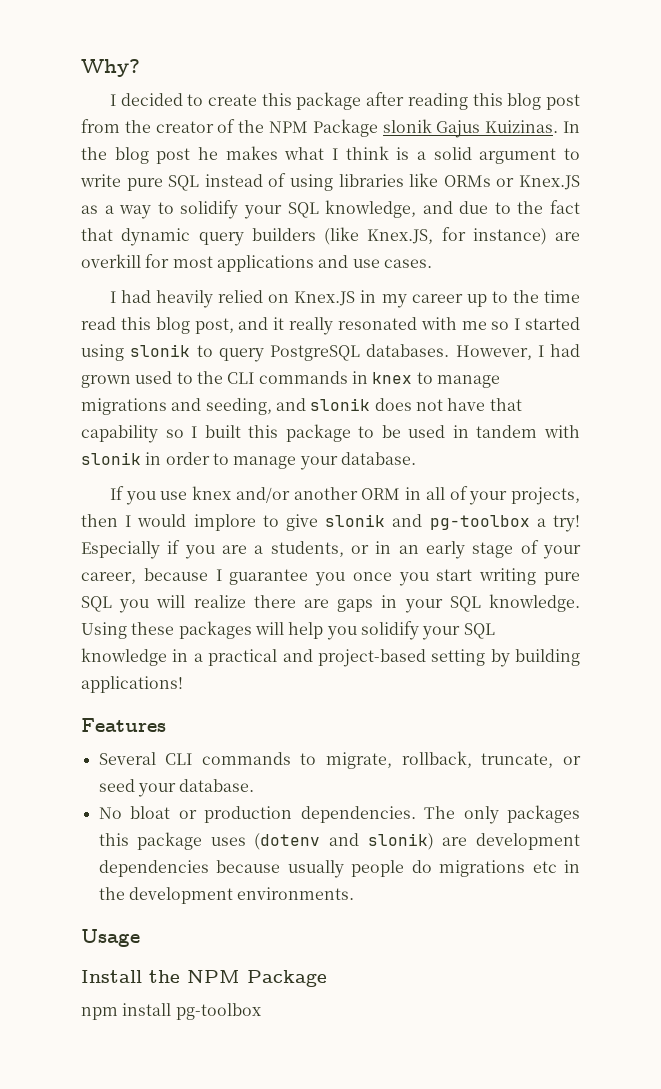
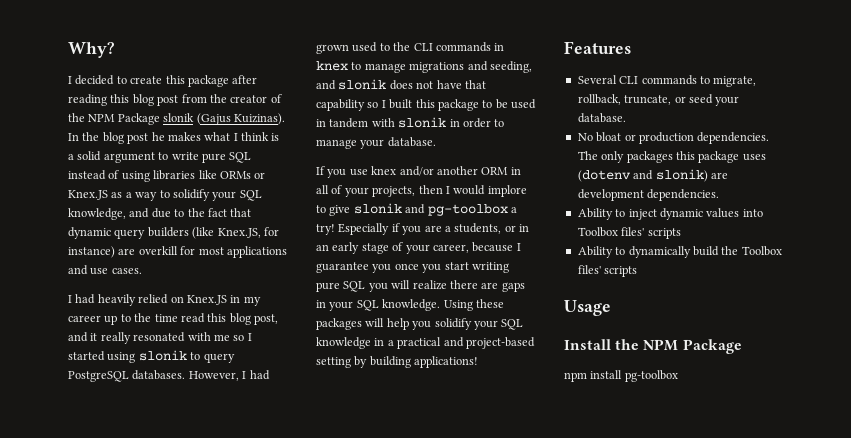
- I decided to create this package after reading this blog post from the creator of the NPM Package slonik Gajus Kuizinas.
+ I decided to create this package after reading this blog post from the creator of the NPM Package slonik (Gajus Kuizinas).
- The only packages this package uses (dotenv and slonik) are development dependencies because usually people do migrations etc in the development environments.
+ The only packages this package uses (dotenv and slonik) are development dependencies.
+ Ability to inject dynamic values into Toolbox files' scripts
+ Ability to dynamically build the Toolbox files' scripts

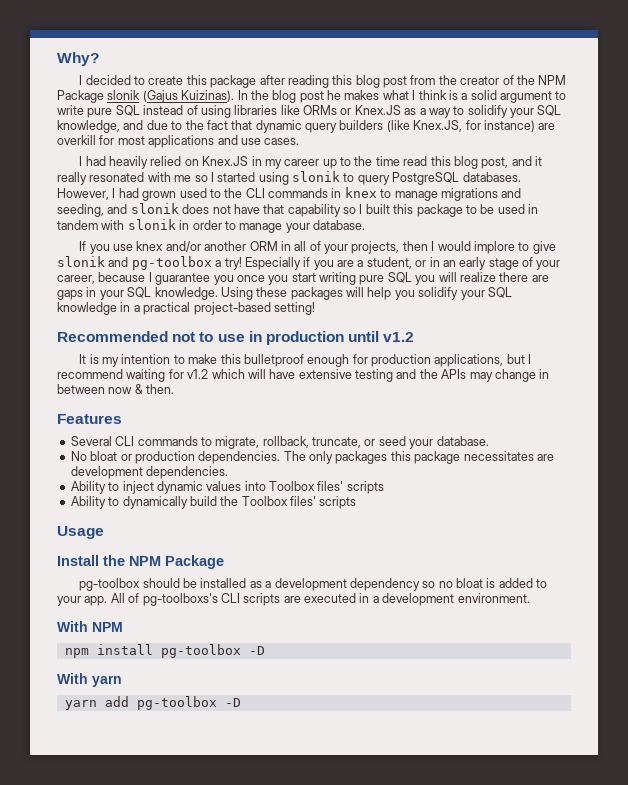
- Especially if you are a students, or in an early stage of your career, because I guarantee you once you start writing pure SQL you will realize there are gaps in your SQL knowledge.
+ Especially if you are a student, or in an early stage of your career, because I guarantee you once you start writing pure SQL you will realize there are gaps in your SQL knowledge.
- Using these packages will help you solidify your SQL knowledge in a practical and project-based setting by building applications!
+ Using these packages will help you solidify your SQL knowledge in a practical project-based setting!
+ Recommended not to use in production until v1.2
+ It is my intention to make this bulletproof enough for production applications, but I recommend waiting for v1.2 which will have extensive testing and the APIs may change in between now & then.
- The only packages this package uses (dotenv and slonik) are development dependencies.
+ The only packages this package necessitates are development dependencies.
- npm install pg-toolbox
+ pg-toolbox should be installed as a development dependency so no bloat is added to your app. All of pg-toolboxs's CLI scripts are executed in a development environment.
+ With NPM
+ npm install pg-toolbox -D
+ With yarn
+ yarn add pg-toolbox -D

